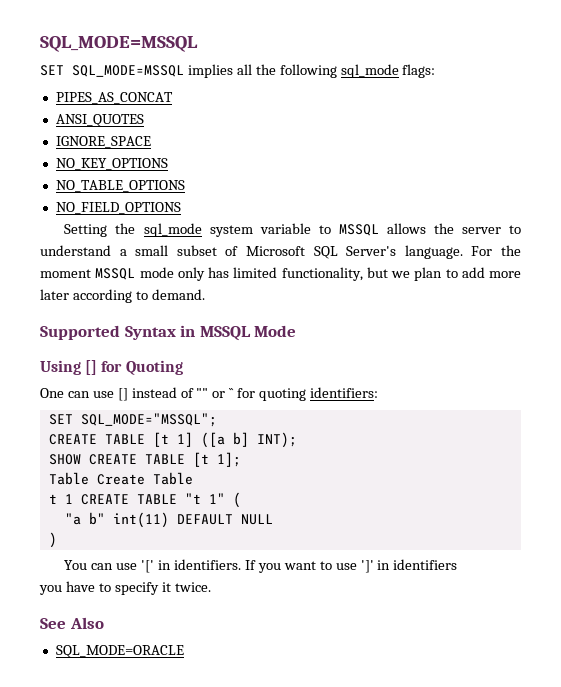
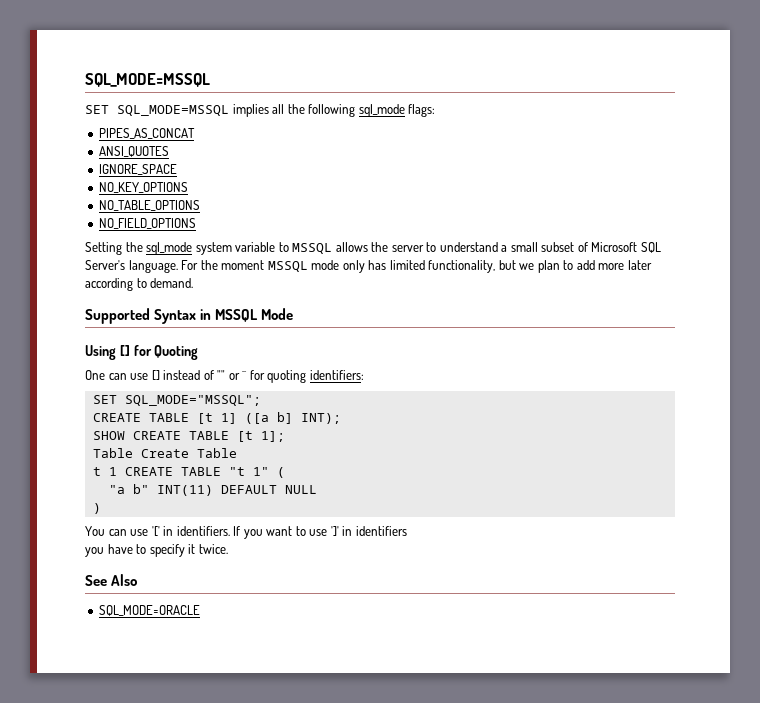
- "a b" int(11) DEFAULT NULL
+ "a b" INT(11) DEFAULT NULL

